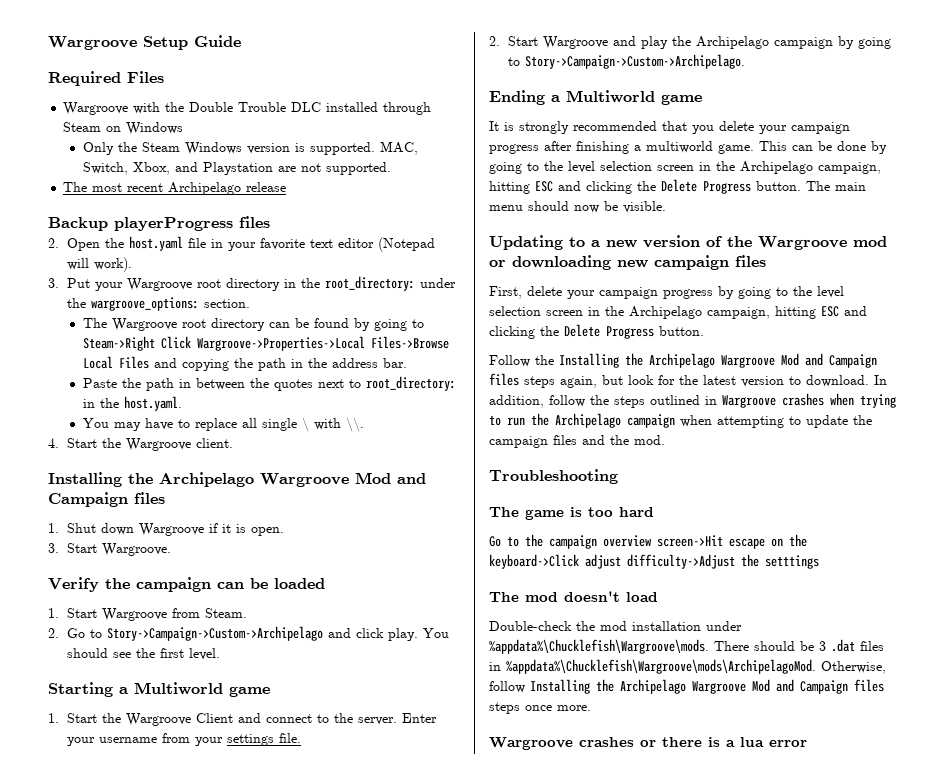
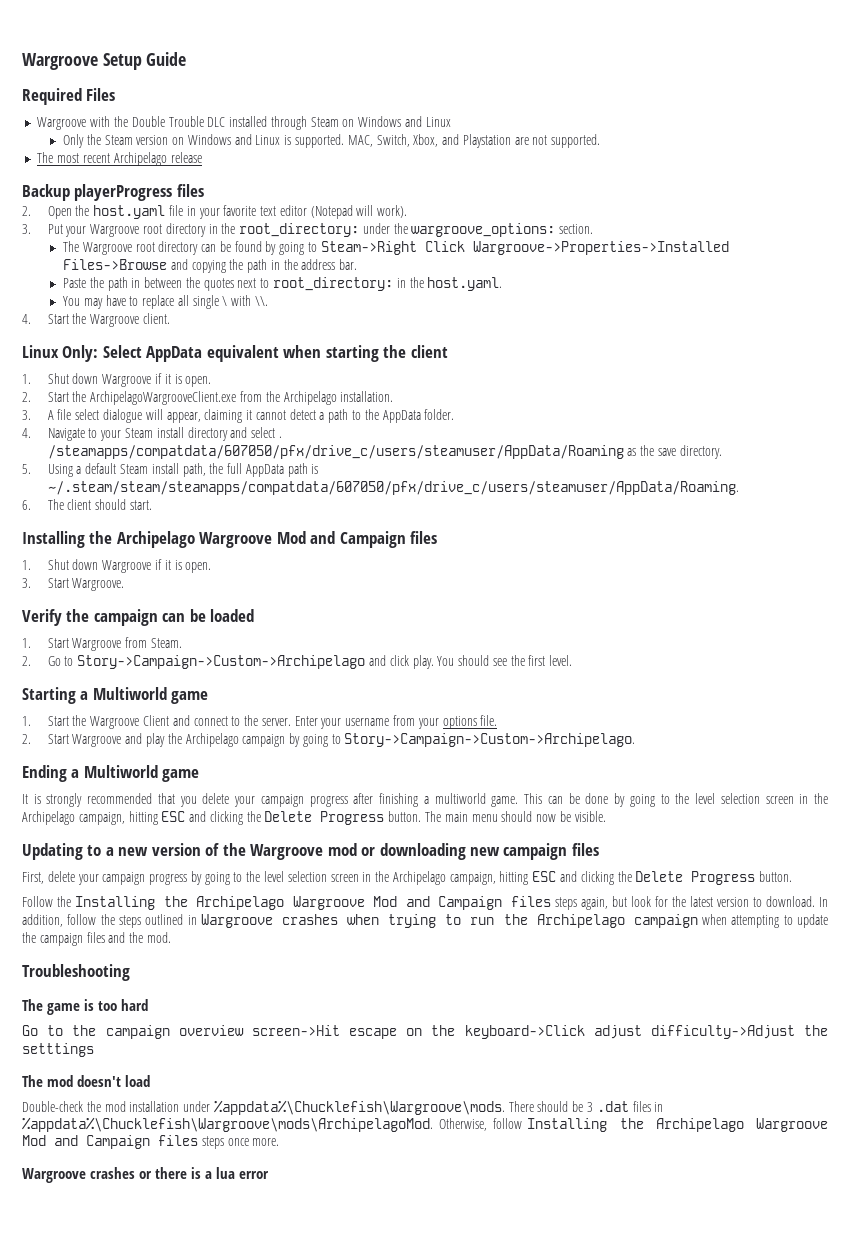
- Wargroove with the Double Trouble DLC installed through Steam on Windows
+ Wargroove with the Double Trouble DLC installed through Steam on Windows and Linux
- Only the Steam Windows version is supported.
+ Only the Steam version on Windows and Linux is supported.
- The Wargroove root directory can be found by going to Steam->Right Click Wargroove->Properties->Local Files->Browse Local Files and copying the path in the address bar.
+ The Wargroove root directory can be found by going to Steam->Right Click Wargroove->Properties->Installed Files->Browse and copying the path in the address bar.
+ Linux Only: Select AppData equivalent when starting the client
+ 1. Shut down Wargroove if it is open.
+ 2. Start the ArchipelagoWargrooveClient.exe from the Archipelago installation.
+ 3. A file select dialogue will appear, claiming it cannot detect a path to the AppData folder.
+ 4. Navigate to your Steam install directory and select . /steamapps/compatdata/607050/pfx/drive_c/users/steamuser/AppData/Roaming as the save directory.
+ 5. Using a default Steam install path, the full AppData path is ~/.steam/steam/steamapps/compatdata/607050/pfx/drive_c/users/steamuser/AppData/Roaming.
+ 6. The client should start.
- Enter your username from your settings file.
+ Enter your username from your options file.

